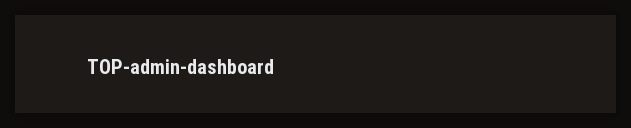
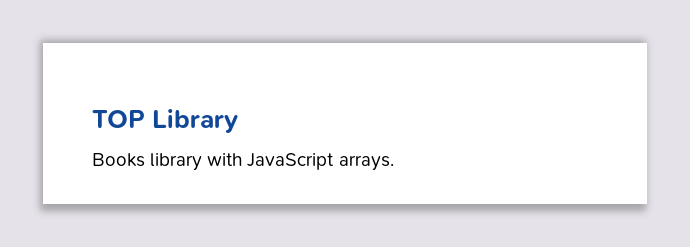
- TOP-admin-dashboard
+ TOP Library
+ Books library with JavaScript arrays.

